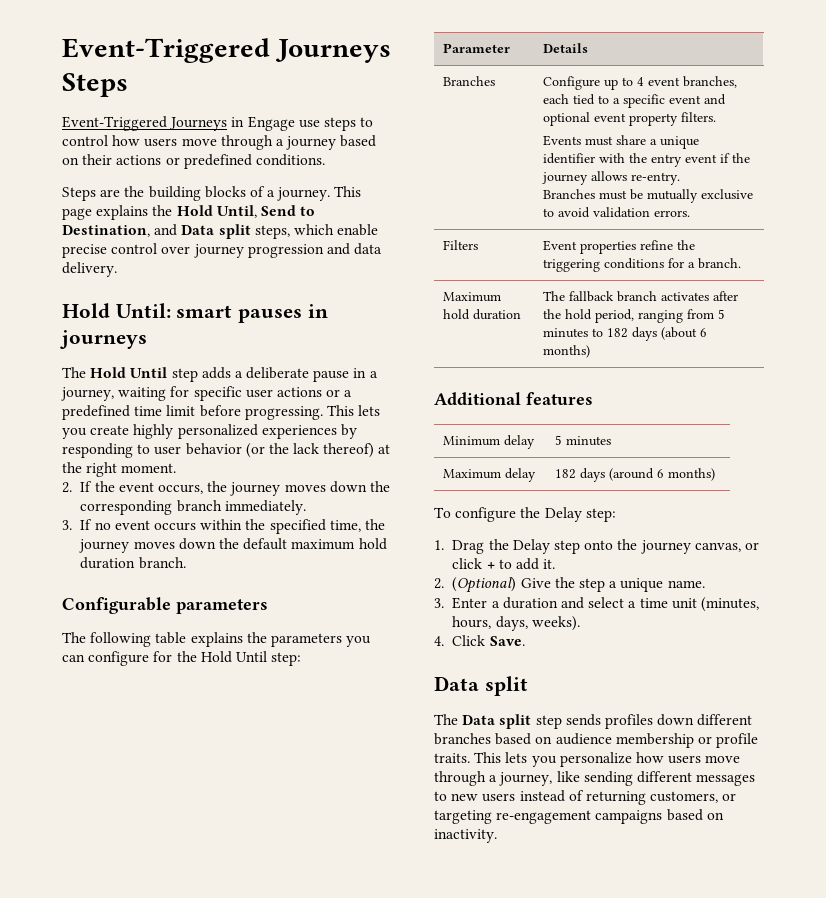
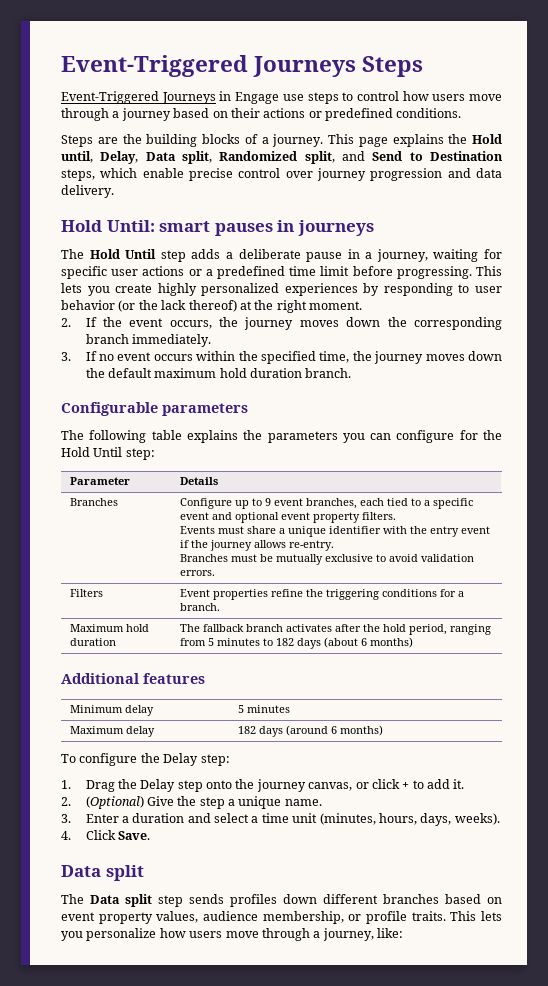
- This page explains the Hold Until, Send to Destination, and Data split steps, which enable precise control over journey progression and data delivery.
+ This page explains the Hold until, Delay, Data split, Randomized split, and Send to Destination steps, which enable precise control over journey progression and data delivery.
- Configure up to 4 event branches, each tied to a specific event and optional event property filters.
+ Configure up to 9 event branches, each tied to a specific event and optional event property filters.
- The Data split step sends profiles down different branches based on audience membership or profile traits.
+ The Data split step sends profiles down different branches based on event property values, audience membership, or profile traits.
- This lets you personalize how users move through a journey, like sending different messages to new users instead of returning customers, or targeting re-engagement campaigns based on inactivity.
+ This lets you personalize how users move through a journey, like:

